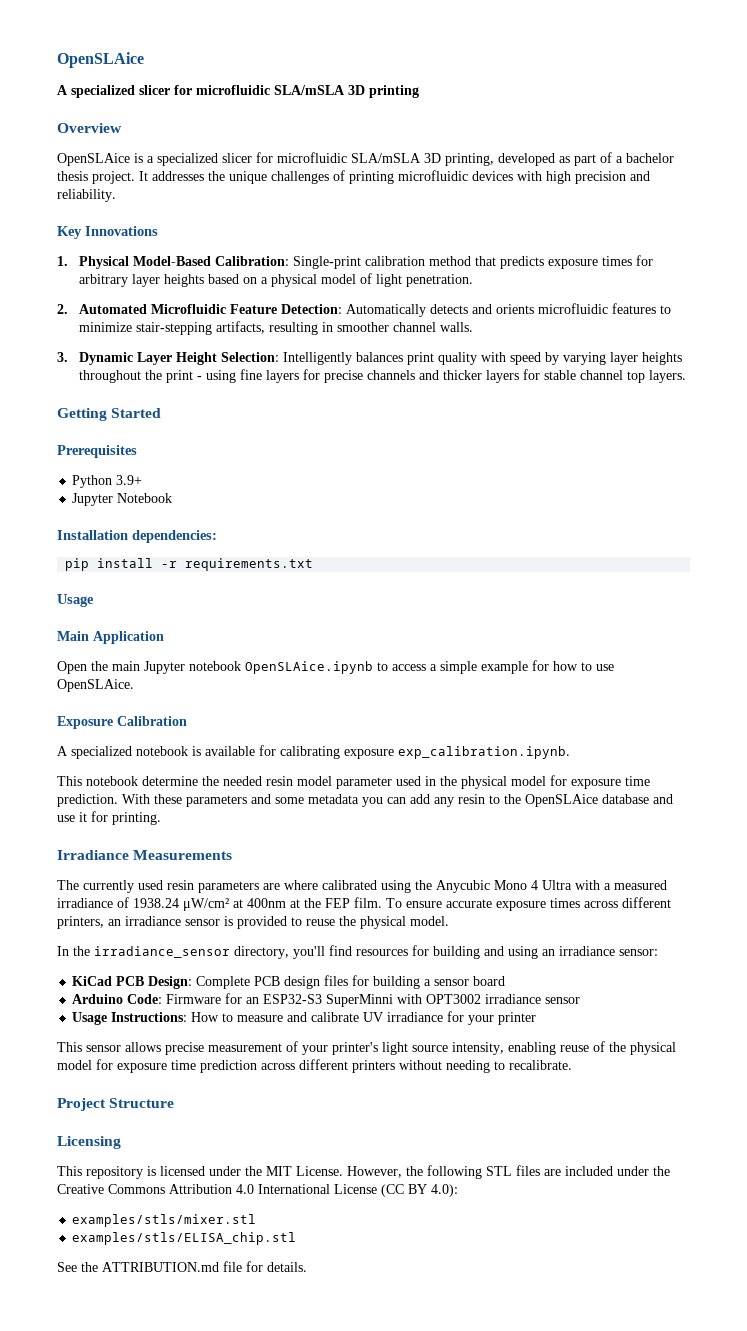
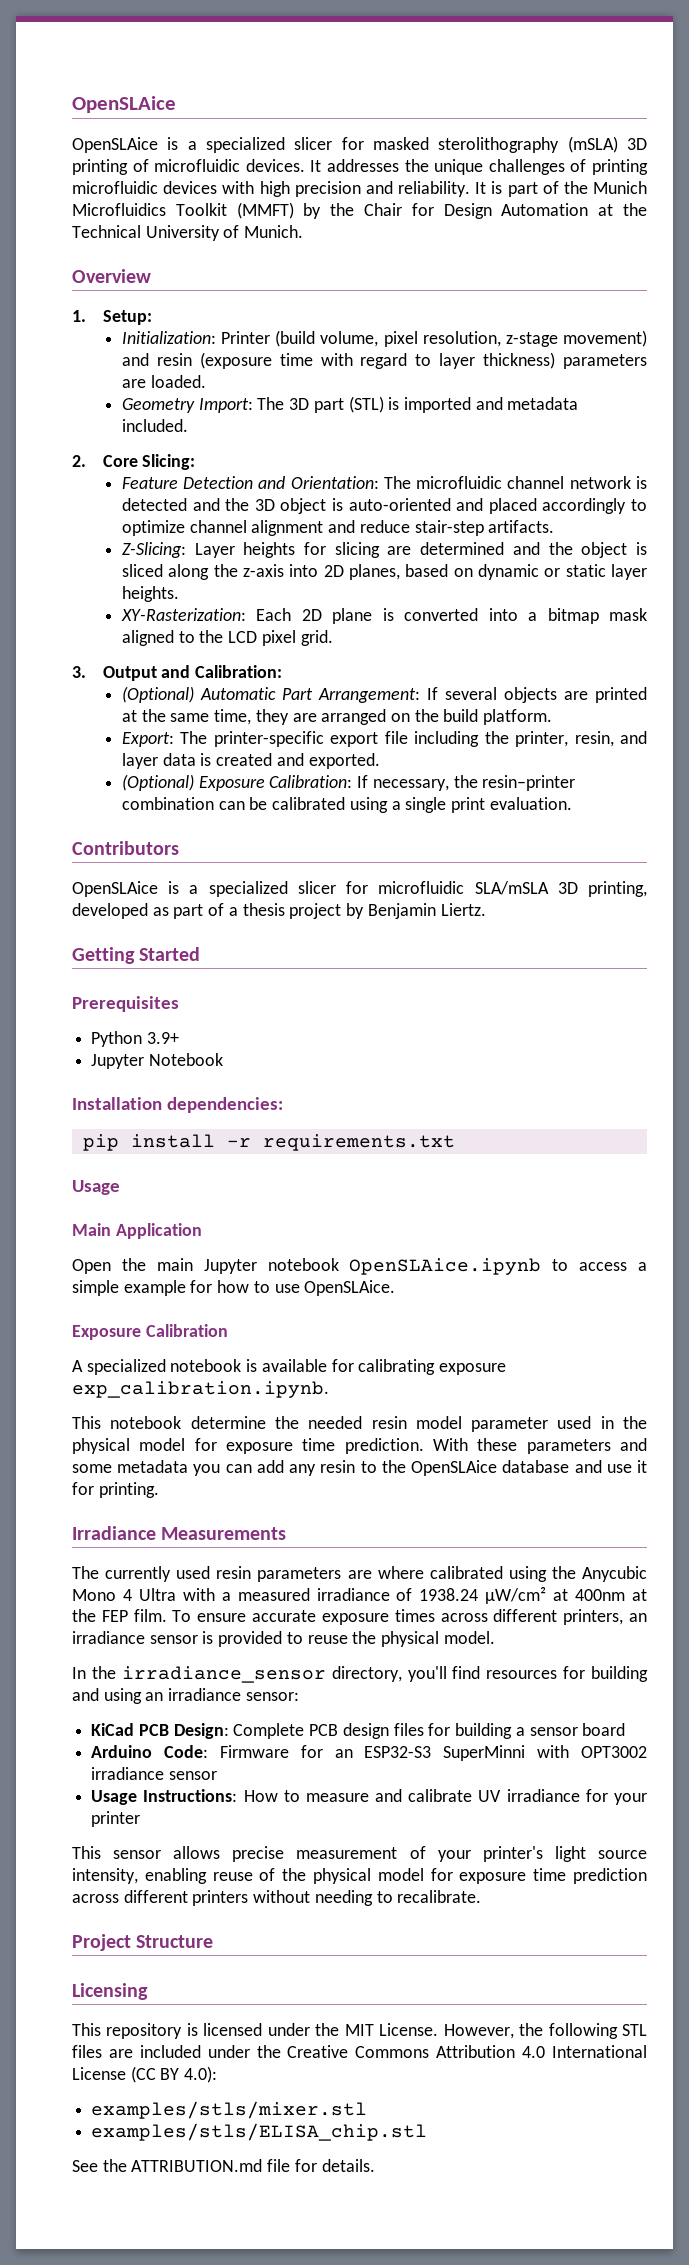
- A specialized slicer for microfluidic SLA/mSLA 3D printing
+ OpenSLAice is a specialized slicer for masked sterolithography (mSLA) 3D printing of microfluidic devices. It addresses the unique challenges of printing microfluidic devices with high precision and reliability. It is part of the Munich Microfluidics Toolkit (MMFT) by the Chair for Design Automation at the Technical University of Munich.
  Overview
+ 1. Setup:
+ Initialization: Printer (build volume, pixel resolution, z-stage movement) and resin (exposure time with regard to layer thickness) parameters are loaded.
+ Geometry Import: The 3D part (STL) is imported and metadata included.
+ 2. Core Slicing:
+ Feature Detection and Orientation: The microfluidic channel network is detected and the 3D object is auto-oriented and placed accordingly to optimize channel alignment and reduce stair-step artifacts.
+ Z-Slicing: Layer heights for slicing are determined and the object is sliced along the z-axis into 2D planes, based on dynamic or static layer heights.
+ XY-Rasterization: Each 2D plane is converted into a bitmap mask aligned to the LCD pixel grid.
+ 3. Output and Calibration:
+ (Optional) Automatic Part Arrangement: If several objects are printed at the same time, they are arranged on the build platform.
+ Export: The printer-specific export file including the printer, resin, and layer data is created and exported.
+ (Optional) Exposure Calibration: If necessary, the resin–printer combination can be calibrated using a single print evaluation.
+ Contributors
- OpenSLAice is a specialized slicer for microfluidic SLA/mSLA 3D printing, developed as part of a bachelor thesis project. It addresses the unique challenges of printing microfluidic devices with high precision and reliability.
- Key Innovations
- 1. Physical Model-Based Calibration: Single-print calibration method that predicts exposure times for arbitrary layer heights based on a physical model of light penetration.
- 2. Automated Microfluidic Feature Detection: Automatically detects and orients microfluidic features to minimize stair-stepping artifacts, resulting in smoother channel walls.
- 3. Dynamic Layer Height Selection: Intelligently balances print quality with speed by varying layer heights throughout the print - using fine layers for precise channels and thicker layers for stable channel top layers.
+ OpenSLAice is a specialized slicer for microfluidic SLA/mSLA 3D printing, developed as part of a thesis project by Benjamin Liertz.

